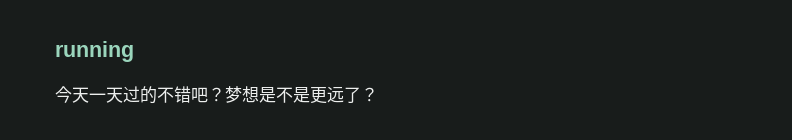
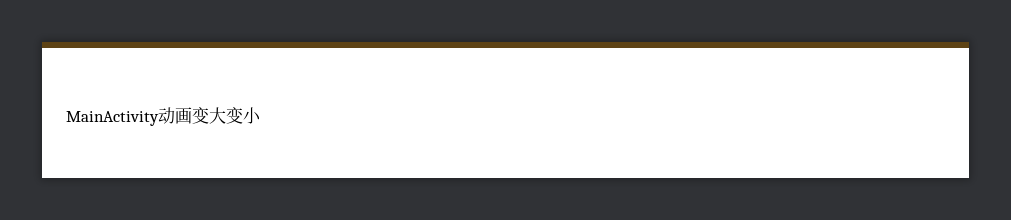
- running
- 今天一天过的不错吧？梦想是不是更远了？
+ MainActivity动画变大变小

